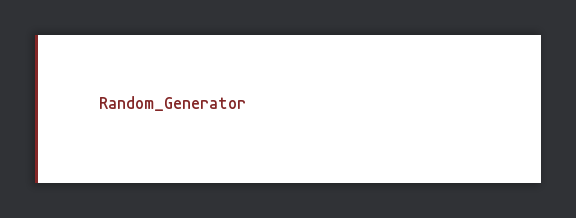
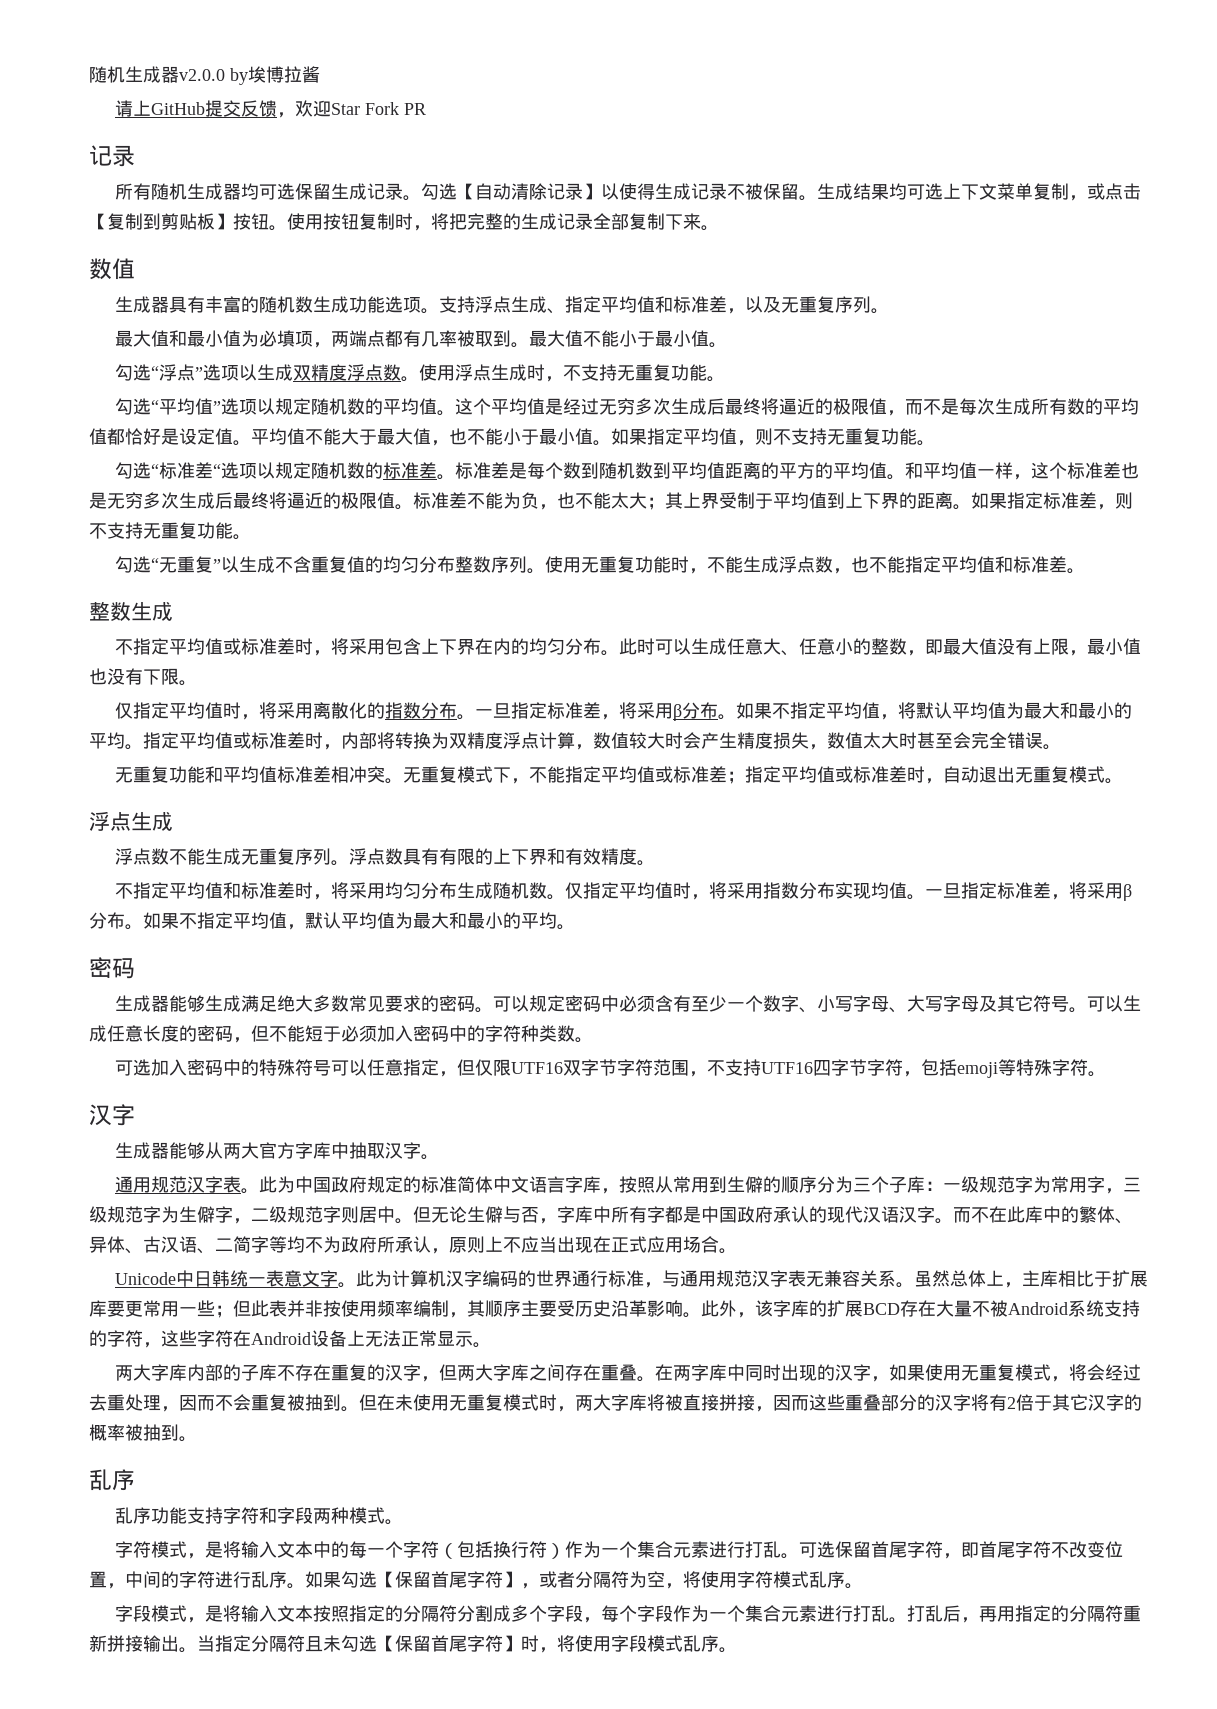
- Random_Generator
+ 随机生成器v2.0.0 by埃博拉酱
+ 请上GitHub提交反馈，欢迎Star Fork PR
+ 记录
+ 所有随机生成器均可选保留生成记录。勾选【自动清除记录】以使得生成记录不被保留。生成结果均可选上下文菜单复制，或点击【复制到剪贴板】按钮。使用按钮复制时，将把完整的生成记录全部复制下来。
+ 数值
+ 生成器具有丰富的随机数生成功能选项。支持浮点生成、指定平均值和标准差，以及无重复序列。
+ 最大值和最小值为必填项，两端点都有几率被取到。最大值不能小于最小值。
+ 勾选“浮点”选项以生成双精度浮点数。使用浮点生成时，不支持无重复功能。
+ 勾选“平均值”选项以规定随机数的平均值。这个平均值是经过无穷多次生成后最终将逼近的极限值，而不是每次生成所有数的平均值都恰好是设定值。平均值不能大于最大值，也不能小于最小值。如果指定平均值，则不支持无重复功能。
+ 勾选“标准差“选项以规定随机数的标准差。标准差是每个数到随机数到平均值距离的平方的平均值。和平均值一样，这个标准差也是无穷多次生成后最终将逼近的极限值。标准差不能为负，也不能太大；其上界受制于平均值到上下界的距离。如果指定标准差，则不支持无重复功能。
+ 勾选“无重复”以生成不含重复值的均匀分布整数序列。使用无重复功能时，不能生成浮点数，也不能指定平均值和标准差。
+ 整数生成
+ 不指定平均值或标准差时，将采用包含上下界在内的均匀分布。此时可以生成任意大、任意小的整数，即最大值没有上限，最小值也没有下限。
+ 仅指定平均值时，将采用离散化的指数分布。一旦指定标准差，将采用β分布。如果不指定平均值，将默认平均值为最大和最小的平均。指定平均值或标准差时，内部将转换为双精度浮点计算，数值较大时会产生精度损失，数值太大时甚至会完全错误。
+ 无重复功能和平均值标准差相冲突。无重复模式下，不能指定平均值或标准差；指定平均值或标准差时，自动退出无重复模式。
+ 浮点生成
+ 浮点数不能生成无重复序列。浮点数具有有限的上下界和有效精度。
+ 不指定平均值和标准差时，将采用均匀分布生成随机数。仅指定平均值时，将采用指数分布实现均值。一旦指定标准差，将采用β分布。如果不指定平均值，默认平均值为最大和最小的平均。
+ 密码
+ 生成器能够生成满足绝大多数常见要求的密码。可以规定密码中必须含有至少一个数字、小写字母、大写字母及其它符号。可以生成任意长度的密码，但不能短于必须加入密码中的字符种类数。
+ 可选加入密码中的特殊符号可以任意指定，但仅限UTF16双字节字符范围，不支持UTF16四字节字符，包括emoji等特殊字符。
+ 汉字
+ 生成器能够从两大官方字库中抽取汉字。
+ 通用规范汉字表。此为中国政府规定的标准简体中文语言字库，按照从常用到生僻的顺序分为三个子库：一级规范字为常用字，三级规范字为生僻字，二级规范字则居中。但无论生僻与否，字库中所有字都是中国政府承认的现代汉语汉字。而不在此库中的繁体、异体、古汉语、二简字等均不为政府所承认，原则上不应当出现在正式应用场合。
+ Unicode中日韩统一表意文字。此为计算机汉字编码的世界通行标准，与通用规范汉字表无兼容关系。虽然总体上，主库相比于扩展库要更常用一些；但此表并非按使用频率编制，其顺序主要受历史沿革影响。此外，该字库的扩展BCD存在大量不被Android系统支持的字符，这些字符在Android设备上无法正常显示。
+ 两大字库内部的子库不存在重复的汉字，但两大字库之间存在重叠。在两字库中同时出现的汉字，如果使用无重复模式，将会经过去重处理，因而不会重复被抽到。但在未使用无重复模式时，两大字库将被直接拼接，因而这些重叠部分的汉字将有2倍于其它汉字的概率被抽到。
+ 乱序
+ 乱序功能支持字符和字段两种模式。
+ 字符模式，是将输入文本中的每一个字符（包括换行符）作为一个集合元素进行打乱。可选保留首尾字符，即首尾字符不改变位置，中间的字符进行乱序。如果勾选【保留首尾字符】，或者分隔符为空，将使用字符模式乱序。
+ 字段模式，是将输入文本按照指定的分隔符分割成多个字段，每个字段作为一个集合元素进行打乱。打乱后，再用指定的分隔符重新拼接输出。当指定分隔符且未勾选【保留首尾字符】时，将使用字段模式乱序。

